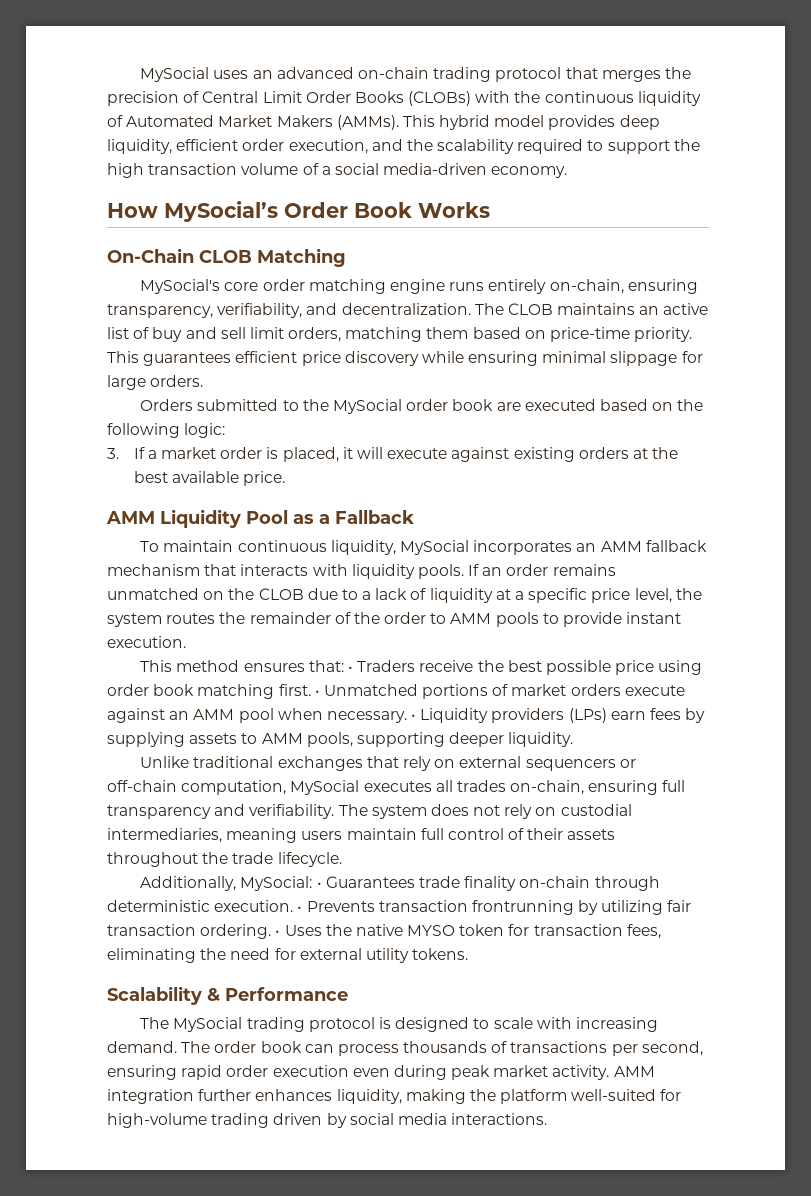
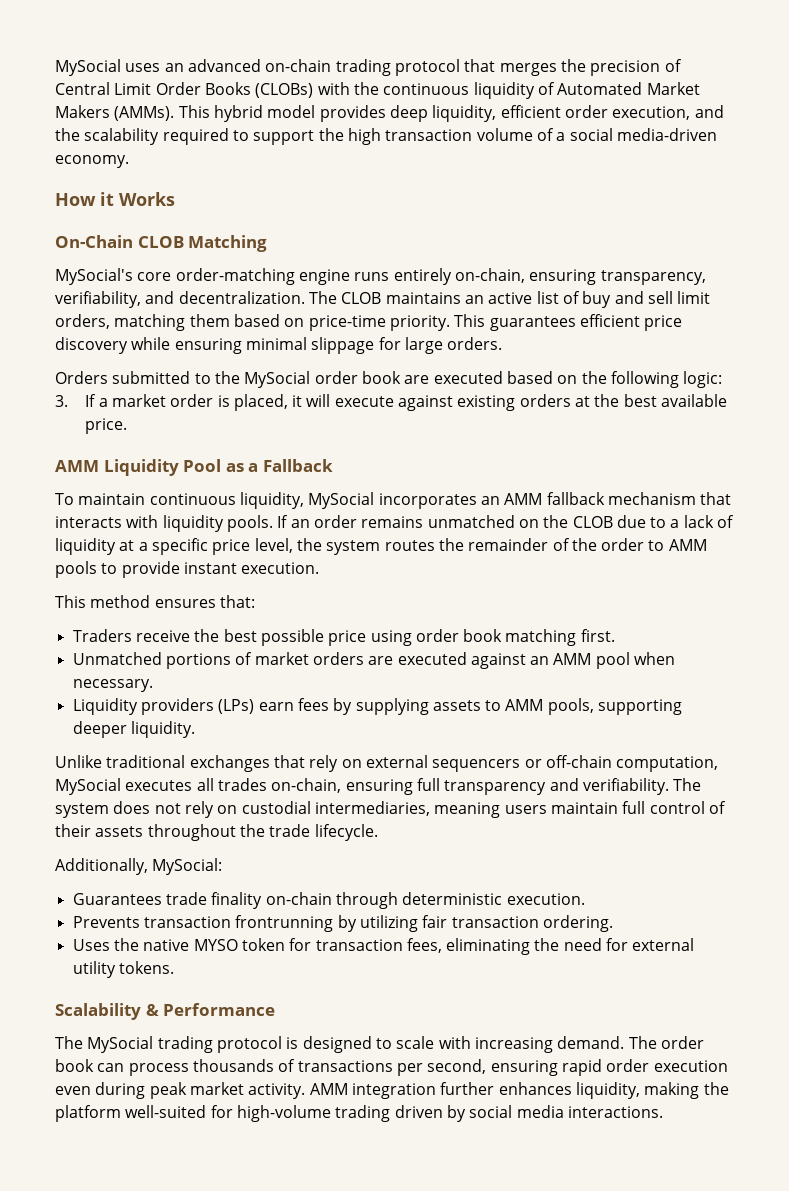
- How MySocial’s Order Book Works
+ How it Works
- MySocial's core order matching engine runs entirely on-chain, ensuring transparency, verifiability, and decentralization.
+ MySocial's core order-matching engine runs entirely on-chain, ensuring transparency, verifiability, and decentralization.
- This method ensures that: • Traders receive the best possible price using order book matching first. • Unmatched portions of market orders execute against an AMM pool when necessary. • Liquidity providers (LPs) earn fees by supplying assets to AMM pools, supporting deeper liquidity.
+ This method ensures that:
+ Traders receive the best possible price using order book matching first.
+ Unmatched portions of market orders are executed against an AMM pool when necessary.
+ Liquidity providers (LPs) earn fees by supplying assets to AMM pools, supporting deeper liquidity.
- Additionally, MySocial: • Guarantees trade finality on-chain through deterministic execution. • Prevents transaction frontrunning by utilizing fair transaction ordering. • Uses the native MYSO token for transaction fees, eliminating the need for external utility tokens.
+ Additionally, MySocial:
+ Guarantees trade finality on-chain through deterministic execution.
+ Prevents transaction frontrunning by utilizing fair transaction ordering.
+ Uses the native MYSO token for transaction fees, eliminating the need for external utility tokens.

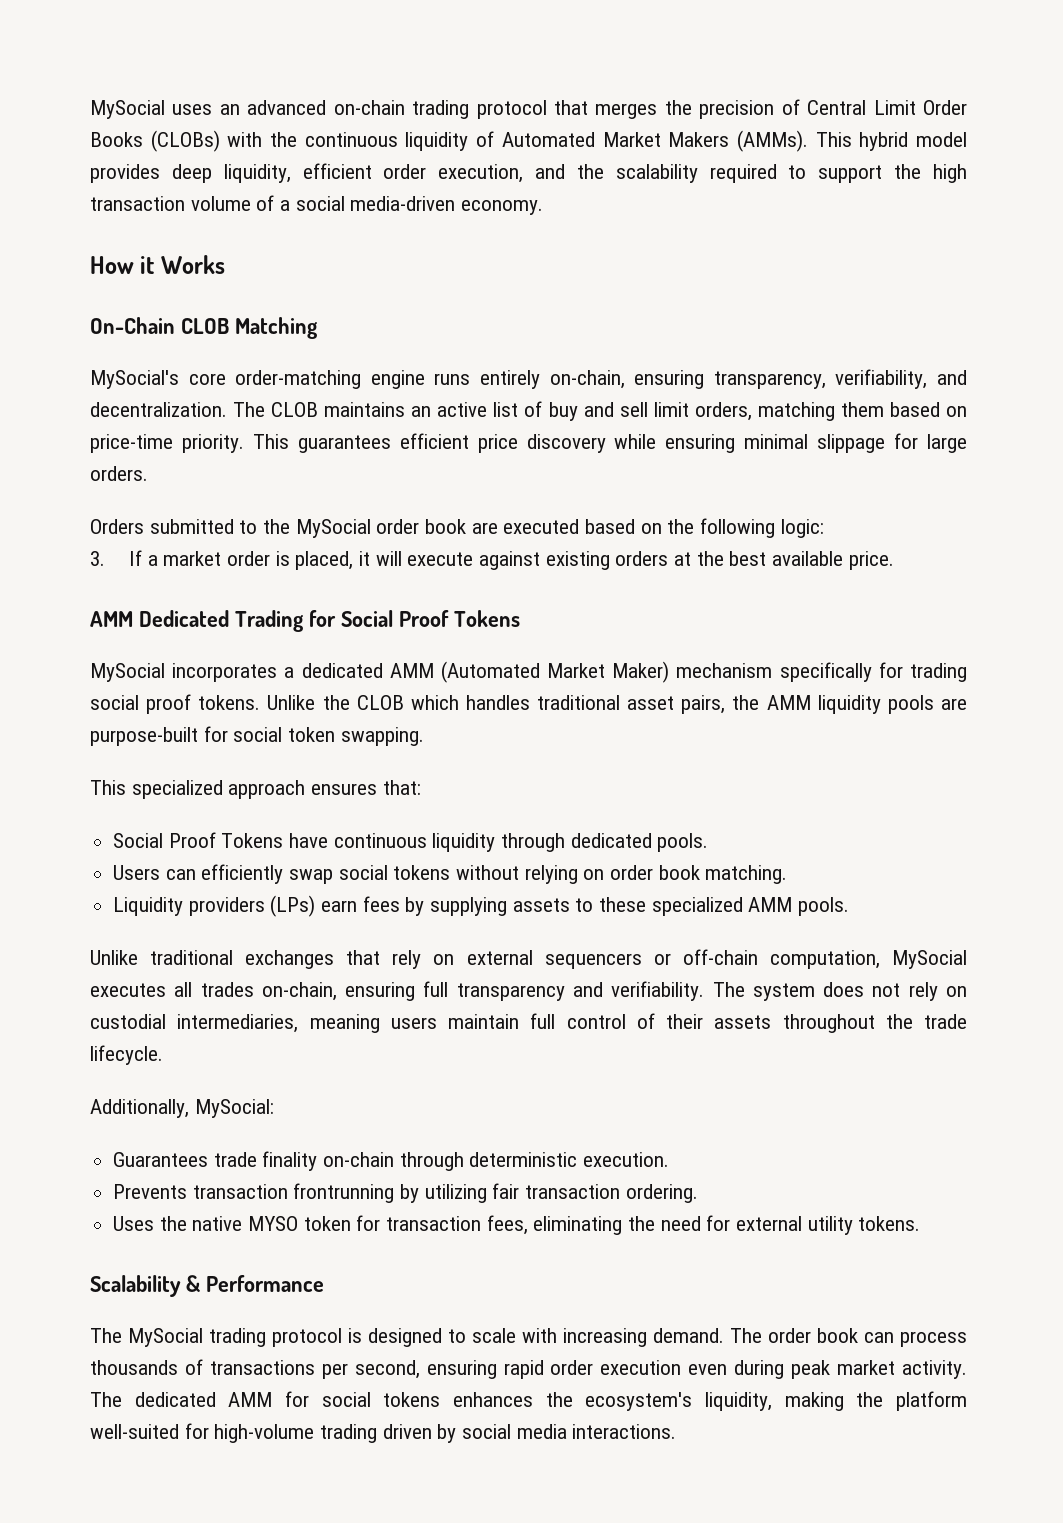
- AMM Liquidity Pool as a Fallback
- To maintain continuous liquidity, MySocial incorporates an AMM fallback mechanism that interacts with liquidity pools. If an order remains unmatched on the CLOB due to a lack of liquidity at a specific price level, the system routes the remainder of the order to AMM pools to provide instant execution.
- This method ensures that:
+ AMM Dedicated Trading for Social Proof Tokens
+ MySocial incorporates a dedicated AMM (Automated Market Maker) mechanism specifically for trading social proof tokens. Unlike the CLOB which handles traditional asset pairs, the AMM liquidity pools are purpose-built for social token swapping.
+ This specialized approach ensures that:
- Traders receive the best possible price using order book matching first.
- Unmatched portions of market orders are executed against an AMM pool when necessary.
+ Social Proof Tokens have continuous liquidity through dedicated pools.
+ Users can efficiently swap social tokens without relying on order book matching.
- Liquidity providers (LPs) earn fees by supplying assets to AMM pools, supporting deeper liquidity.
+ Liquidity providers (LPs) earn fees by supplying assets to these specialized AMM pools.
- AMM integration further enhances liquidity, making the platform well-suited for high-volume trading driven by social media interactions.
+ The dedicated AMM for social tokens enhances the ecosystem's liquidity, making the platform well-suited for high-volume trading driven by social media interactions.

